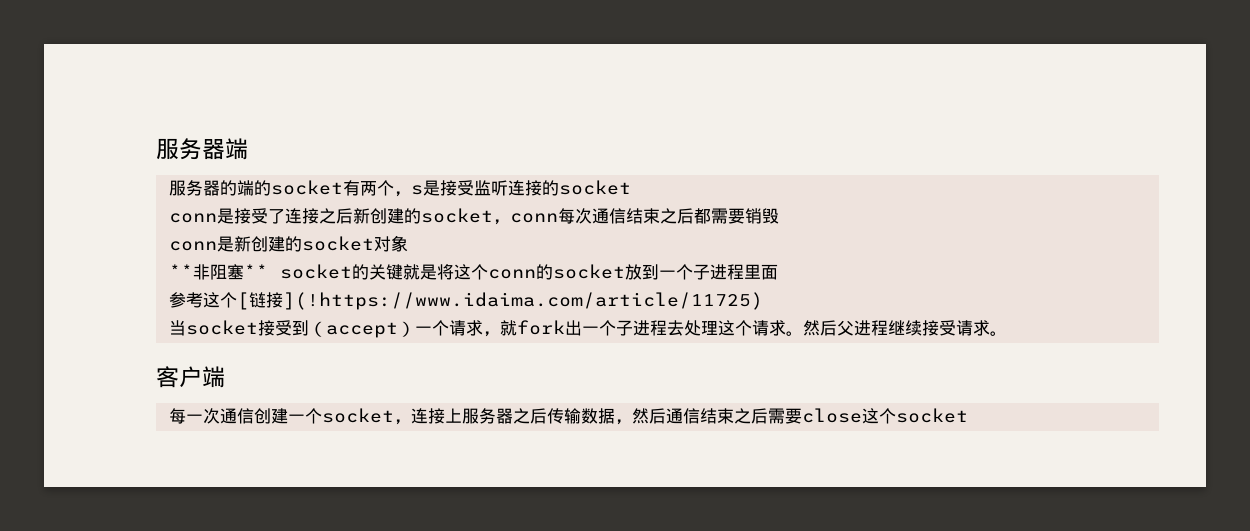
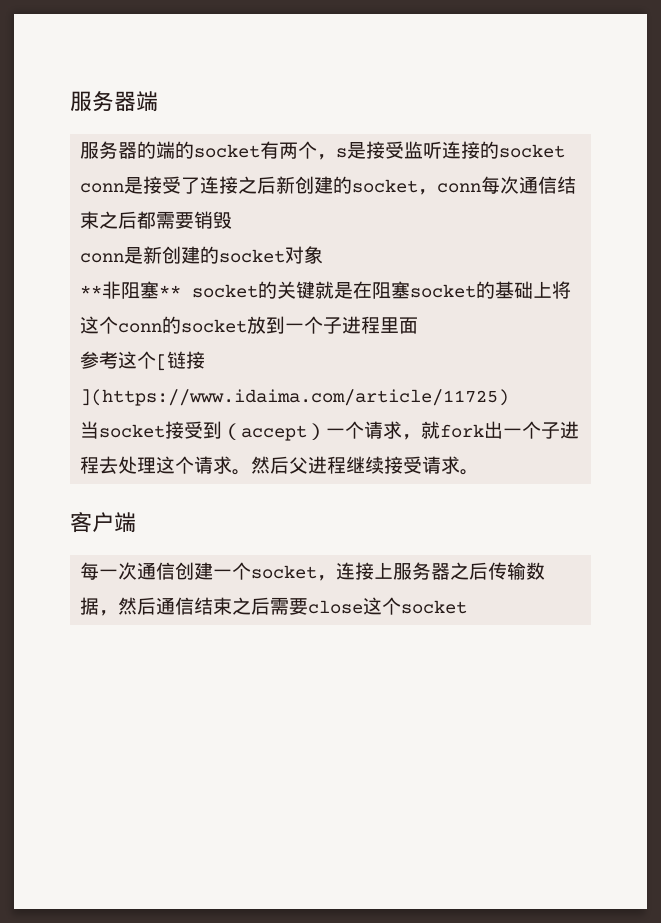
- **非阻塞** socket的关键就是将这个conn的socket放到一个子进程里面
+ **非阻塞** socket的关键就是在阻塞socket的基础上将这个conn的socket放到一个子进程里面
- 参考这个[链接](!https://www.idaima.com/article/11725)
+ 参考这个[链接](https://www.idaima.com/article/11725)

